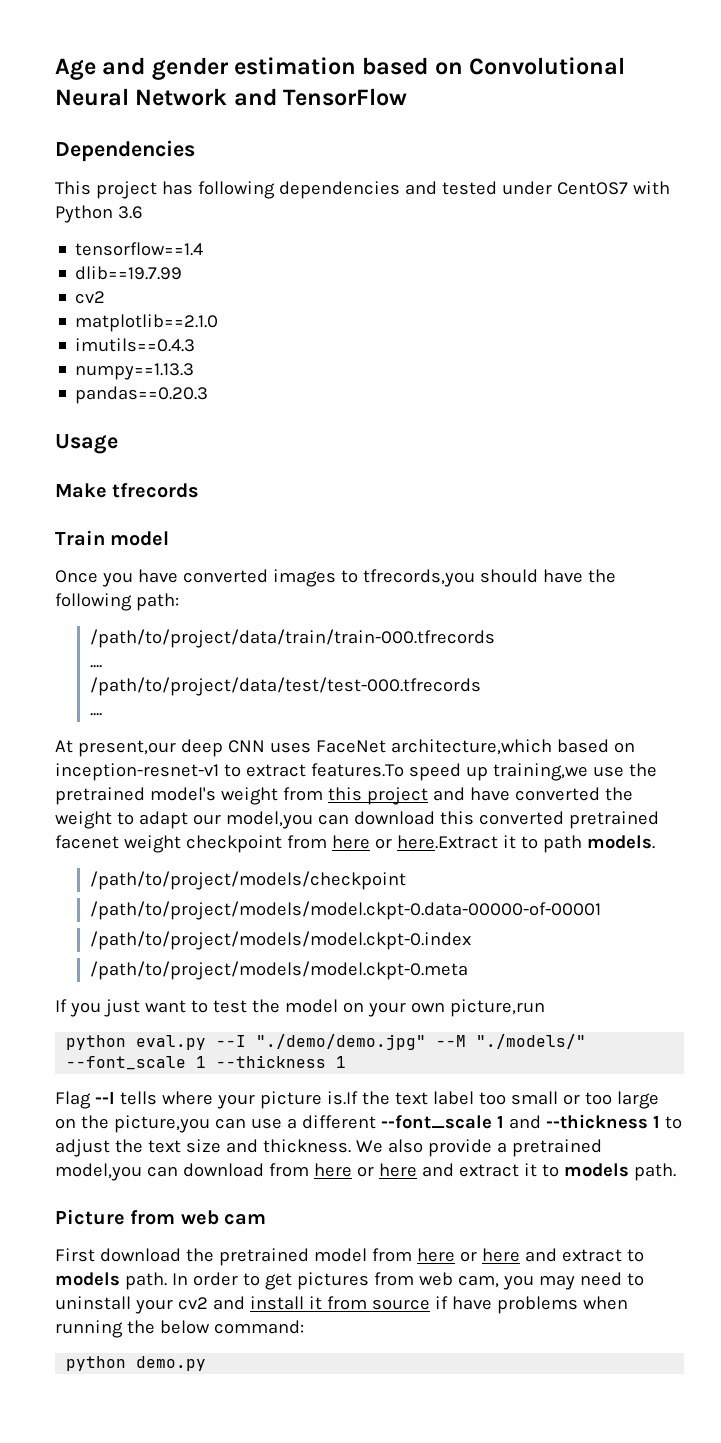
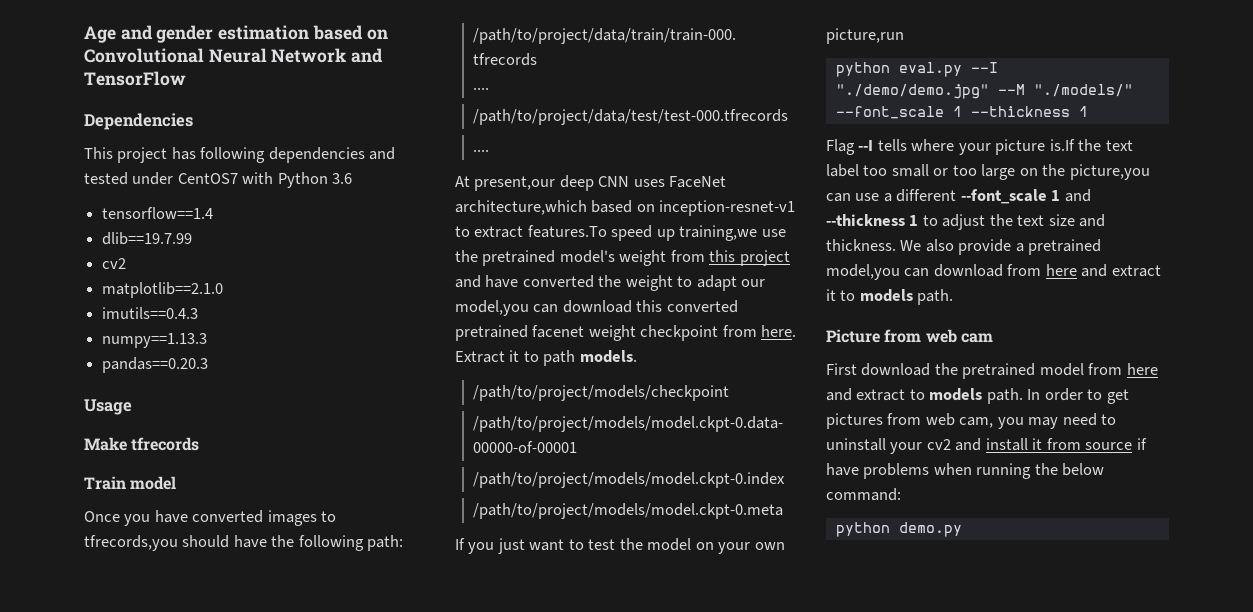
- At present,our deep CNN uses FaceNet architecture,which based on inception-resnet-v1 to extract features.To speed up training,we use the pretrained model's weight from this project and have converted the weight to adapt our model,you can download this converted pretrained facenet weight checkpoint from here or here.Extract it to path models.
+ At present,our deep CNN uses FaceNet architecture,which based on inception-resnet-v1 to extract features.To speed up training,we use the pretrained model's weight from this project and have converted the weight to adapt our model,you can download this converted pretrained facenet weight checkpoint from here. Extract it to path models.
- We also provide a pretrained model,you can download from here or here and extract it to models path.
+ We also provide a pretrained model,you can download from here and extract it to models path.
- First download the pretrained model from here or here and extract to models path.
+ First download the pretrained model from here and extract to models path.

